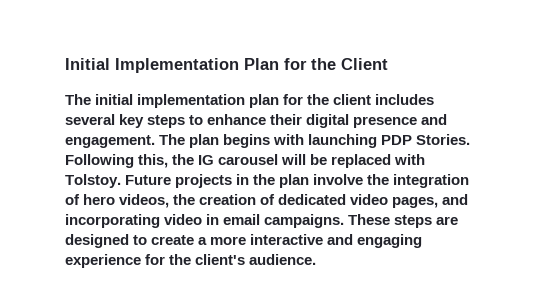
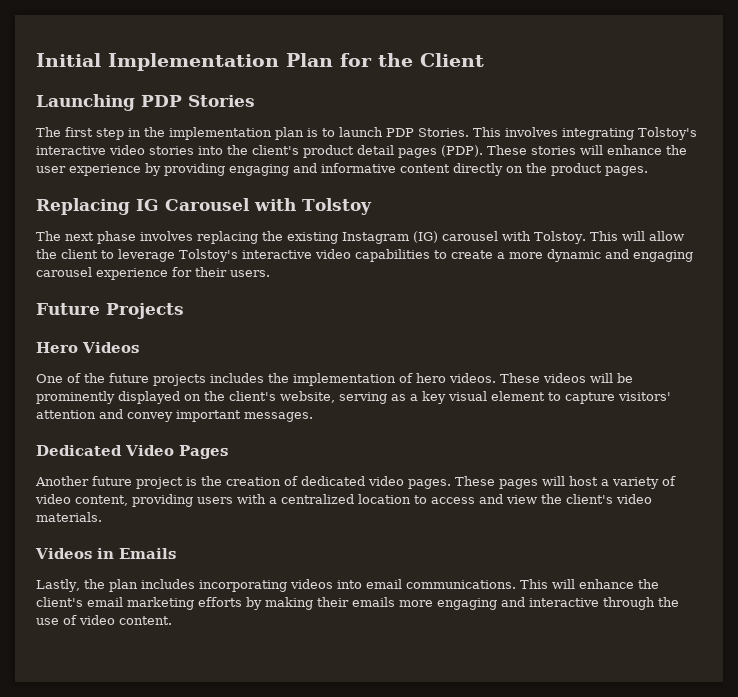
- The initial implementation plan for the client includes several key steps to enhance their digital presence and engagement. The plan begins with launching PDP Stories. Following this, the IG carousel will be replaced with Tolstoy. Future projects in the plan involve the integration of hero videos, the creation of dedicated video pages, and incorporating video in email campaigns. These steps are designed to create a more interactive and engaging experience for the client's audience.
+ Launching PDP Stories
+ The first step in the implementation plan is to launch PDP Stories. This involves integrating Tolstoy's interactive video stories into the client's product detail pages (PDP). These stories will enhance the user experience by providing engaging and informative content directly on the product pages.
+ Replacing IG Carousel with Tolstoy
+ The next phase involves replacing the existing Instagram (IG) carousel with Tolstoy. This will allow the client to leverage Tolstoy's interactive video capabilities to create a more dynamic and engaging carousel experience for their users.
+ Future Projects
+ Hero Videos
+ One of the future projects includes the implementation of hero videos. These videos will be prominently displayed on the client's website, serving as a key visual element to capture visitors' attention and convey important messages.
+ Dedicated Video Pages
+ Another future project is the creation of dedicated video pages. These pages will host a variety of video content, providing users with a centralized location to access and view the client's video materials.
+ Videos in Emails
+ Lastly, the plan includes incorporating videos into email communications. This will enhance the client's email marketing efforts by making their emails more engaging and interactive through the use of video content.

